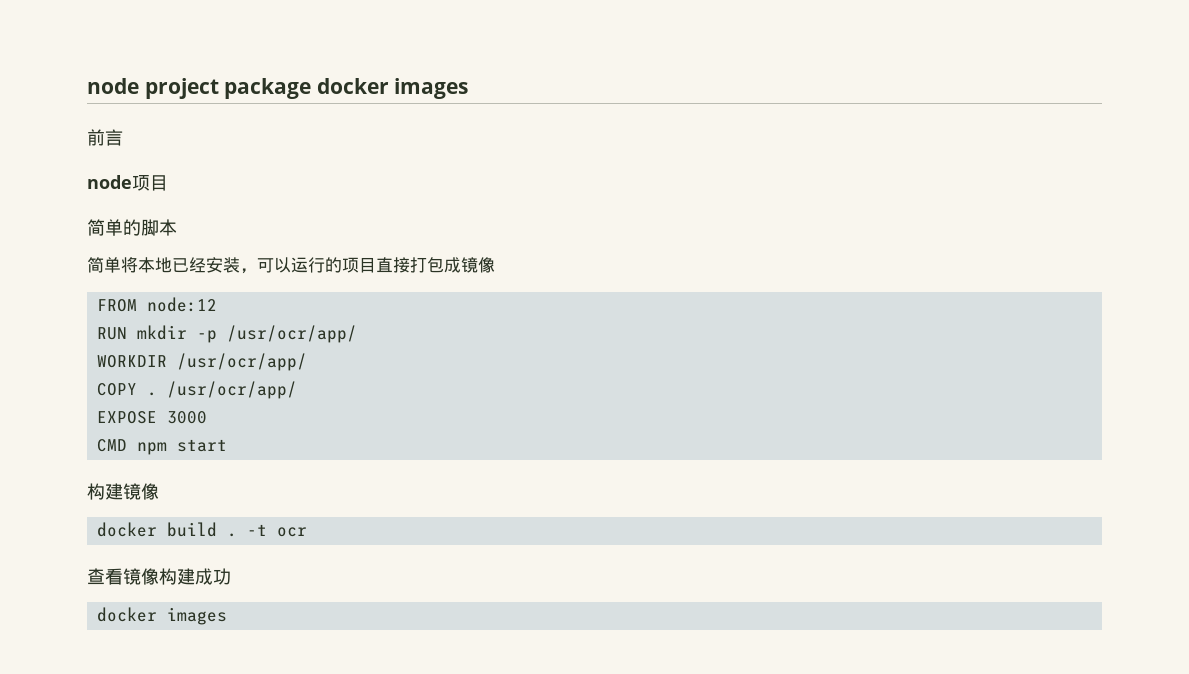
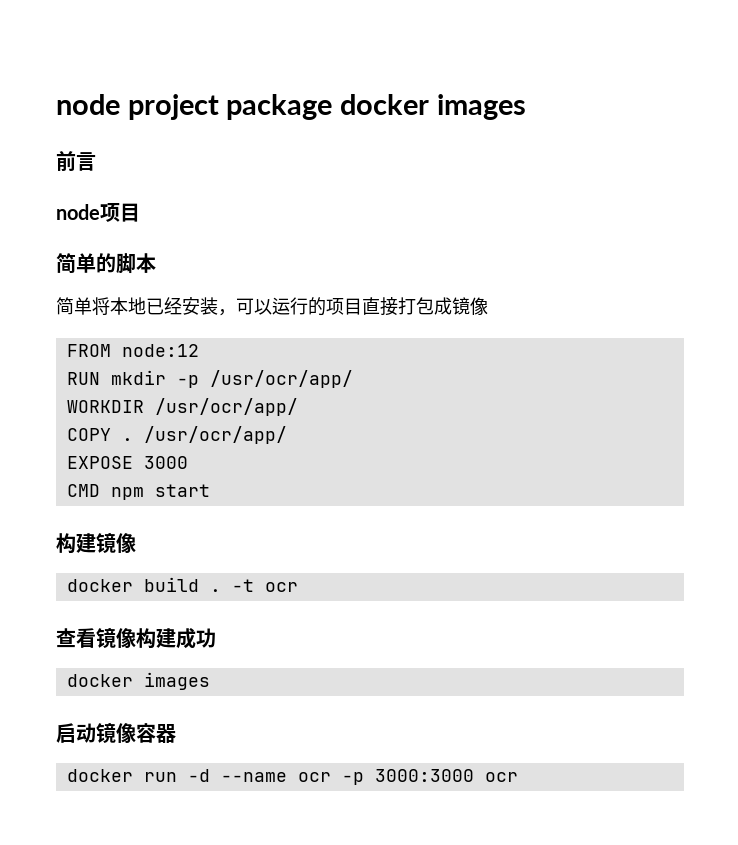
+ 启动镜像容器
+ docker run -d --name ocr -p 3000:3000 ocr

